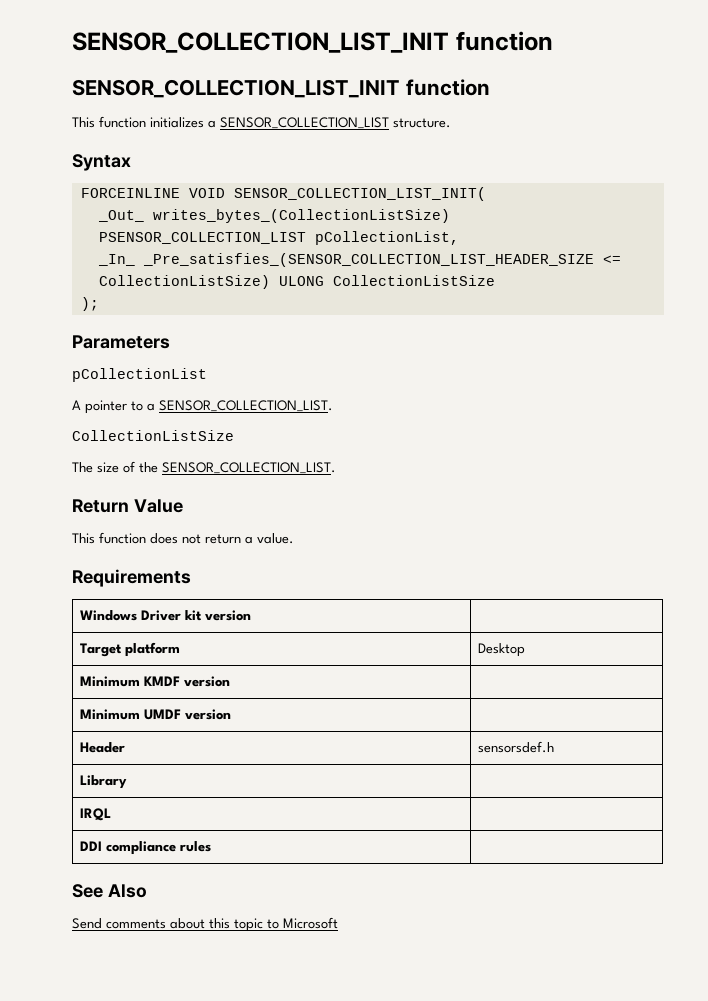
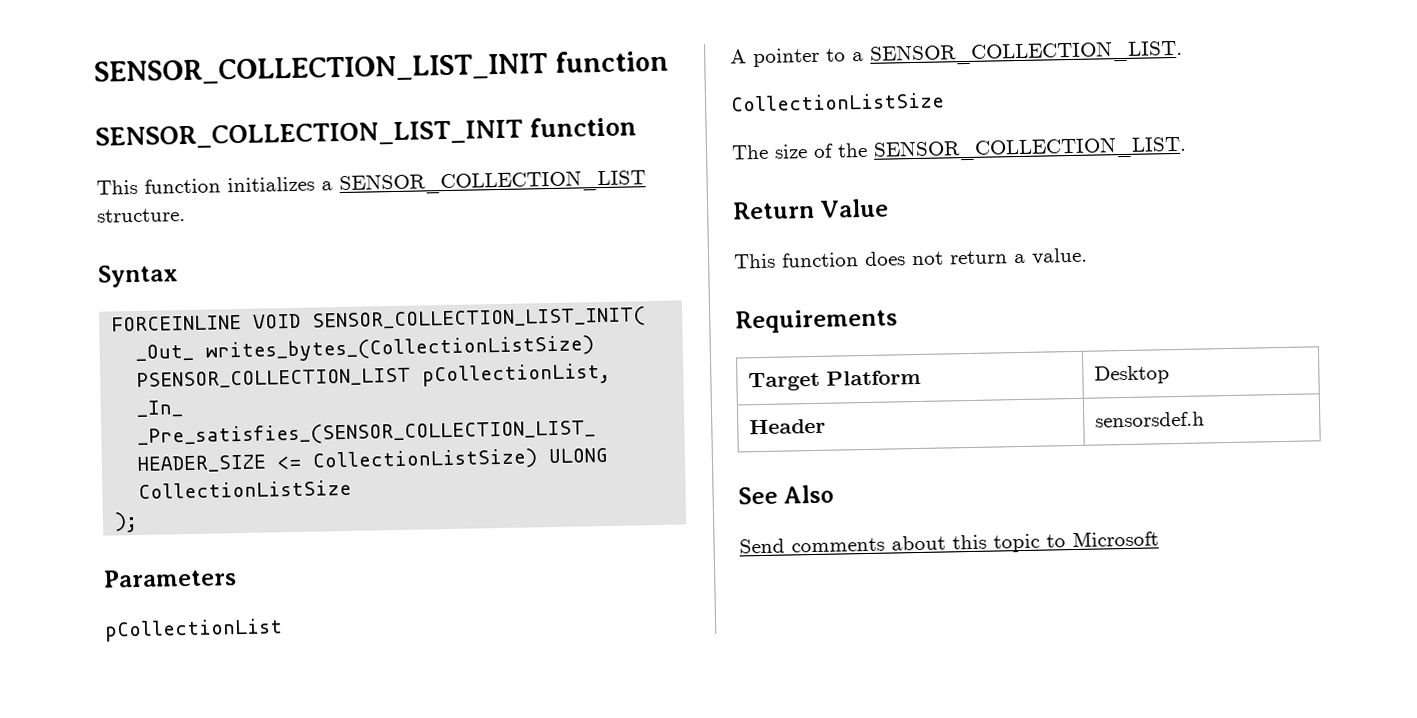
- Windows Driver kit version |
- Target platform | Desktop
+ Target Platform | Desktop
- Minimum KMDF version |
- Minimum UMDF version |
  Header | sensorsdef.h
- Library |
- IRQL |
- DDI compliance rules |

